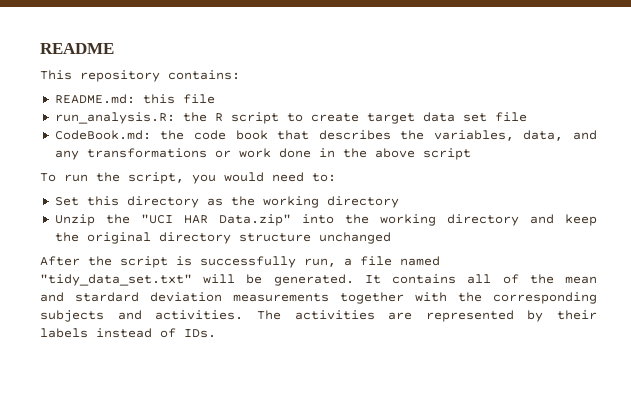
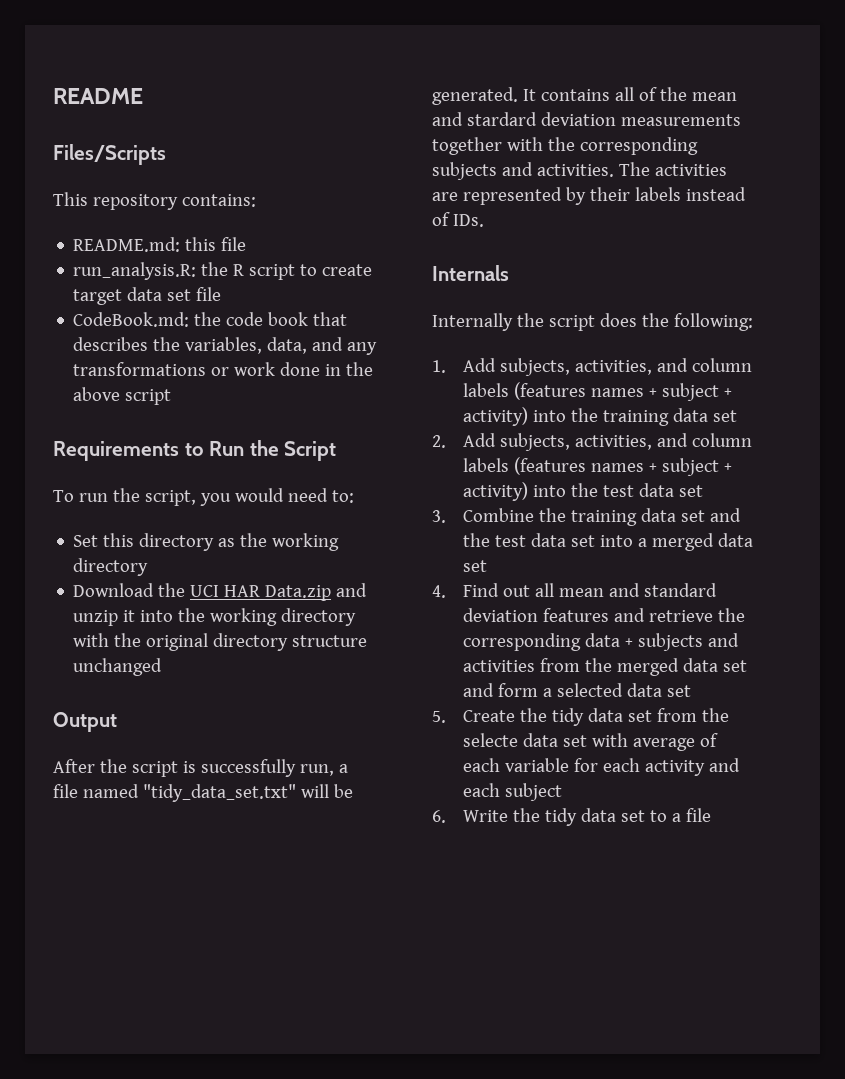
+ Files/Scripts
+ Requirements to Run the Script
- Unzip the "UCI HAR Data.zip" into the working directory and keep the original directory structure unchanged
+ Download the UCI HAR Data.zip and unzip it into the working directory with the original directory structure unchanged
+ Output
+ Internals
+ Internally the script does the following:
+ 1. Add subjects, activities, and column labels (features names + subject + activity) into the training data set
+ 2. Add subjects, activities, and column labels (features names + subject + activity) into the test data set
+ 3. Combine the training data set and the test data set into a merged data set
+ 4. Find out all mean and standard deviation features and retrieve the corresponding data + subjects and activities from the merged data set and form a selected data set
+ 5. Create the tidy data set from the selecte data set with average of each variable for each activity and each subject
+ 6. Write the tidy data set to a file

